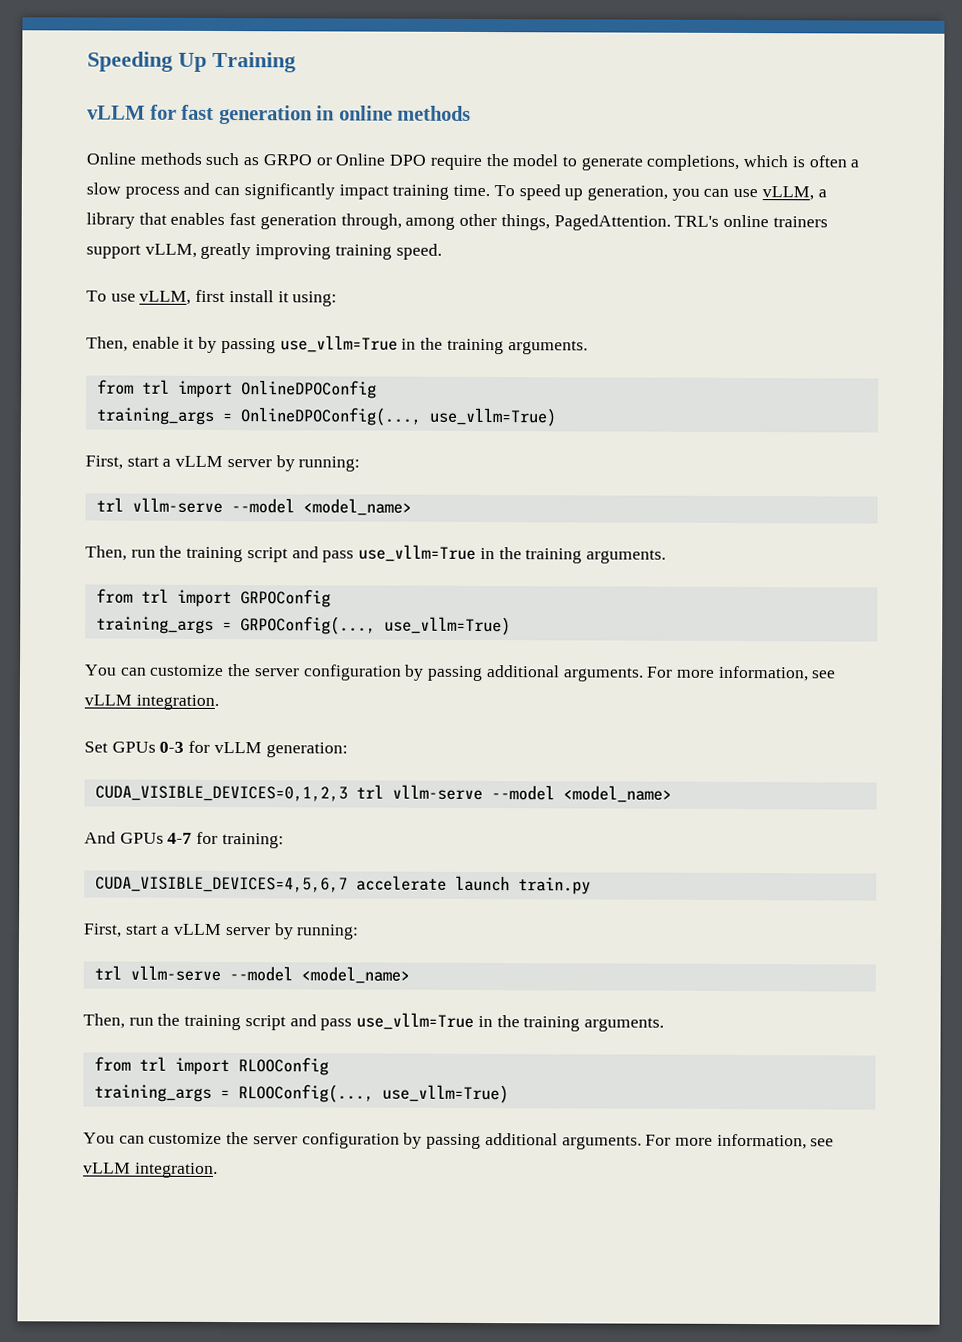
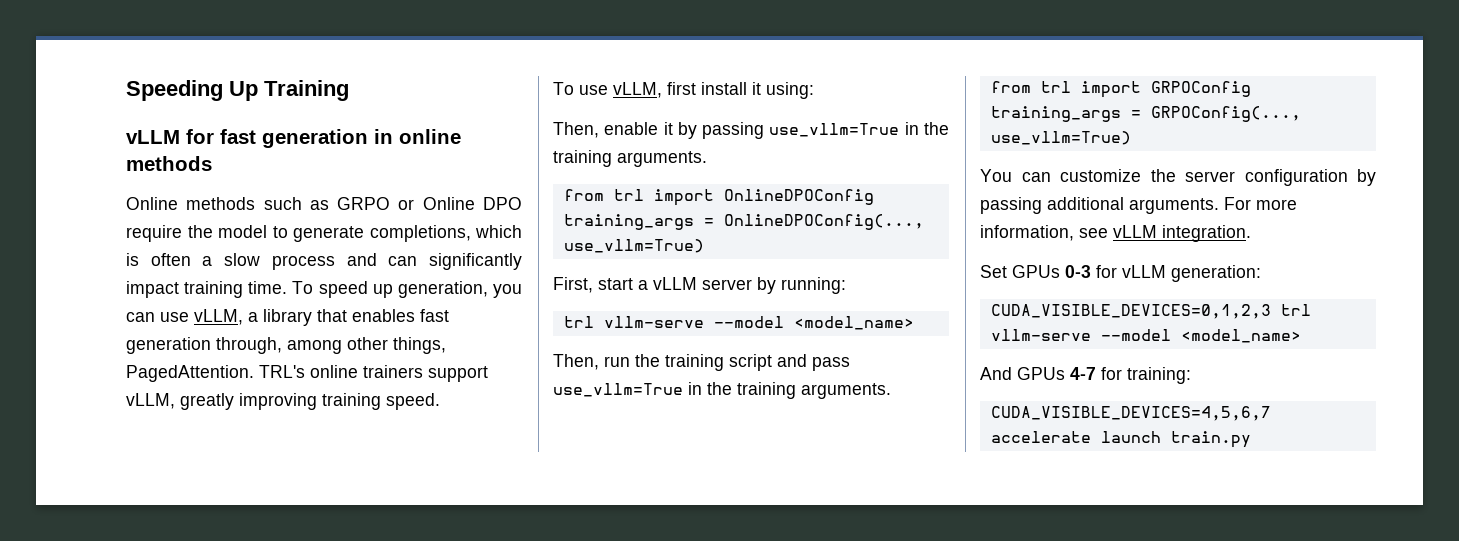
  CUDA_VISIBLE_DEVICES=4,5,6,7 accelerate launch train.py
- First, start a vLLM server by running:
- trl vllm-serve --model <model_name>
- Then, run the training script and pass use_vllm=True in the training arguments.
- from trl import RLOOConfig
- training_args = RLOOConfig(..., use_vllm=True)
- You can customize the server configuration by passing additional arguments. For more information, see vLLM integration.

